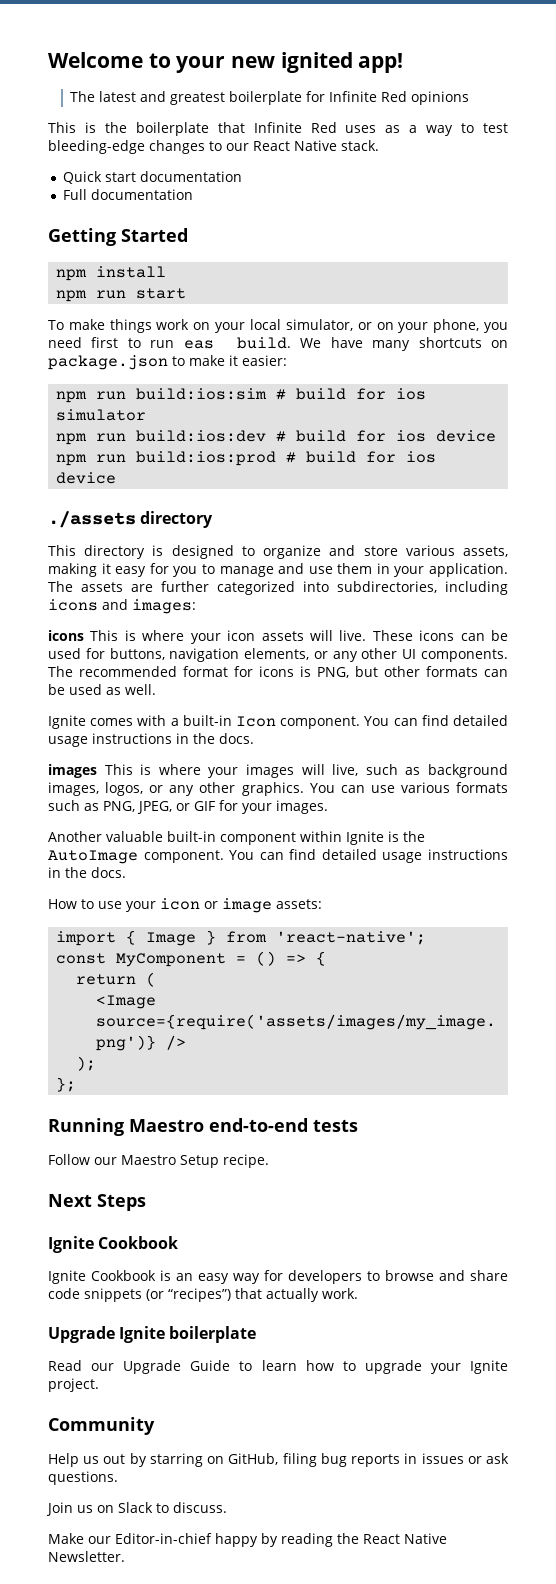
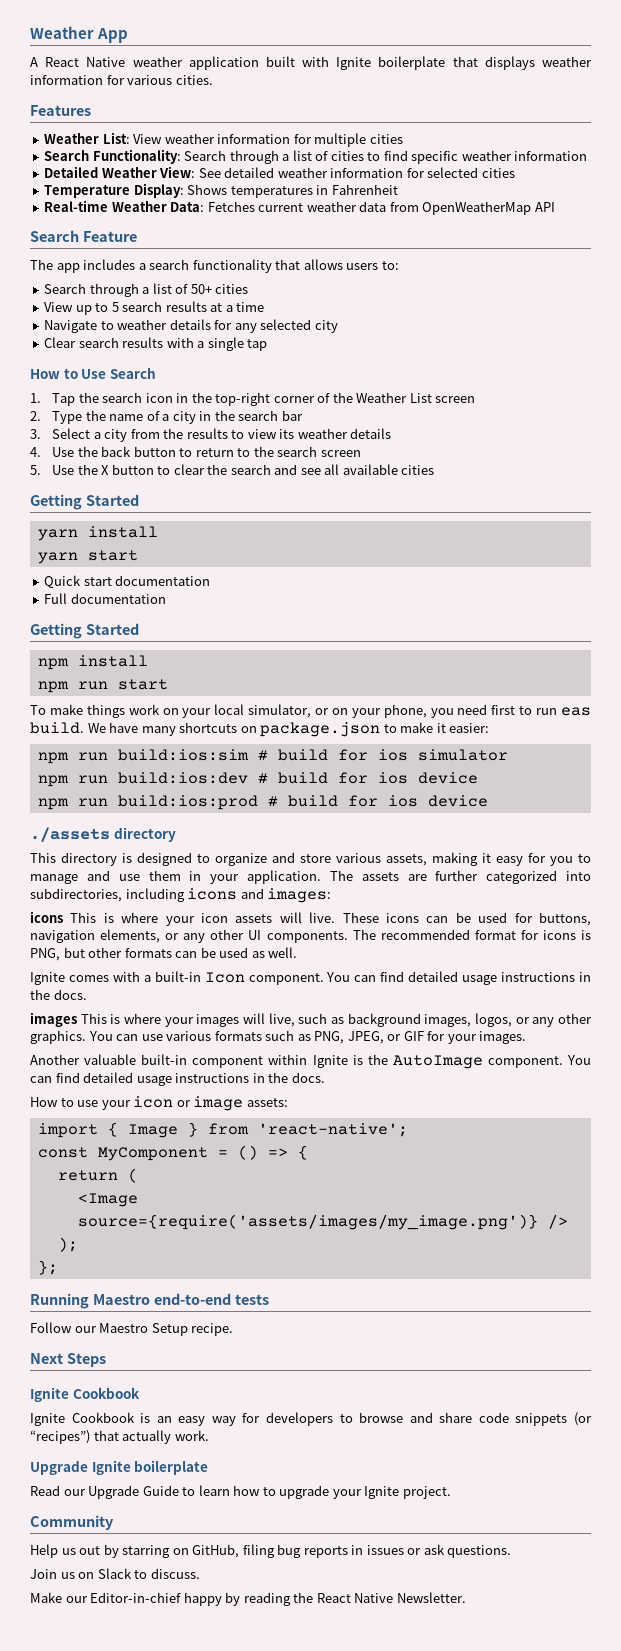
- Welcome to your new ignited app!
- The latest and greatest boilerplate for Infinite Red opinions
- This is the boilerplate that Infinite Red uses as a way to test bleeding-edge changes to our React Native stack.
+ Weather App
+ A React Native weather application built with Ignite boilerplate that displays weather information for various cities.
+ Features
+ Weather List: View weather information for multiple cities
+ Search Functionality: Search through a list of cities to find specific weather information
+ Detailed Weather View: See detailed weather information for selected cities
+ Temperature Display: Shows temperatures in Fahrenheit
+ Real-time Weather Data: Fetches current weather data from OpenWeatherMap API
+ Search Feature
+ The app includes a search functionality that allows users to:
+ Search through a list of 50+ cities
+ View up to 5 search results at a time
+ Navigate to weather details for any selected city
+ Clear search results with a single tap
+ How to Use Search
+ 1. Tap the search icon in the top-right corner of the Weather List screen
+ 2. Type the name of a city in the search bar
+ 3. Select a city from the results to view its weather details
+ 4. Use the back button to return to the search screen
+ 5. Use the X button to clear the search and see all available cities
+ Getting Started
+ yarn install
+ yarn start

